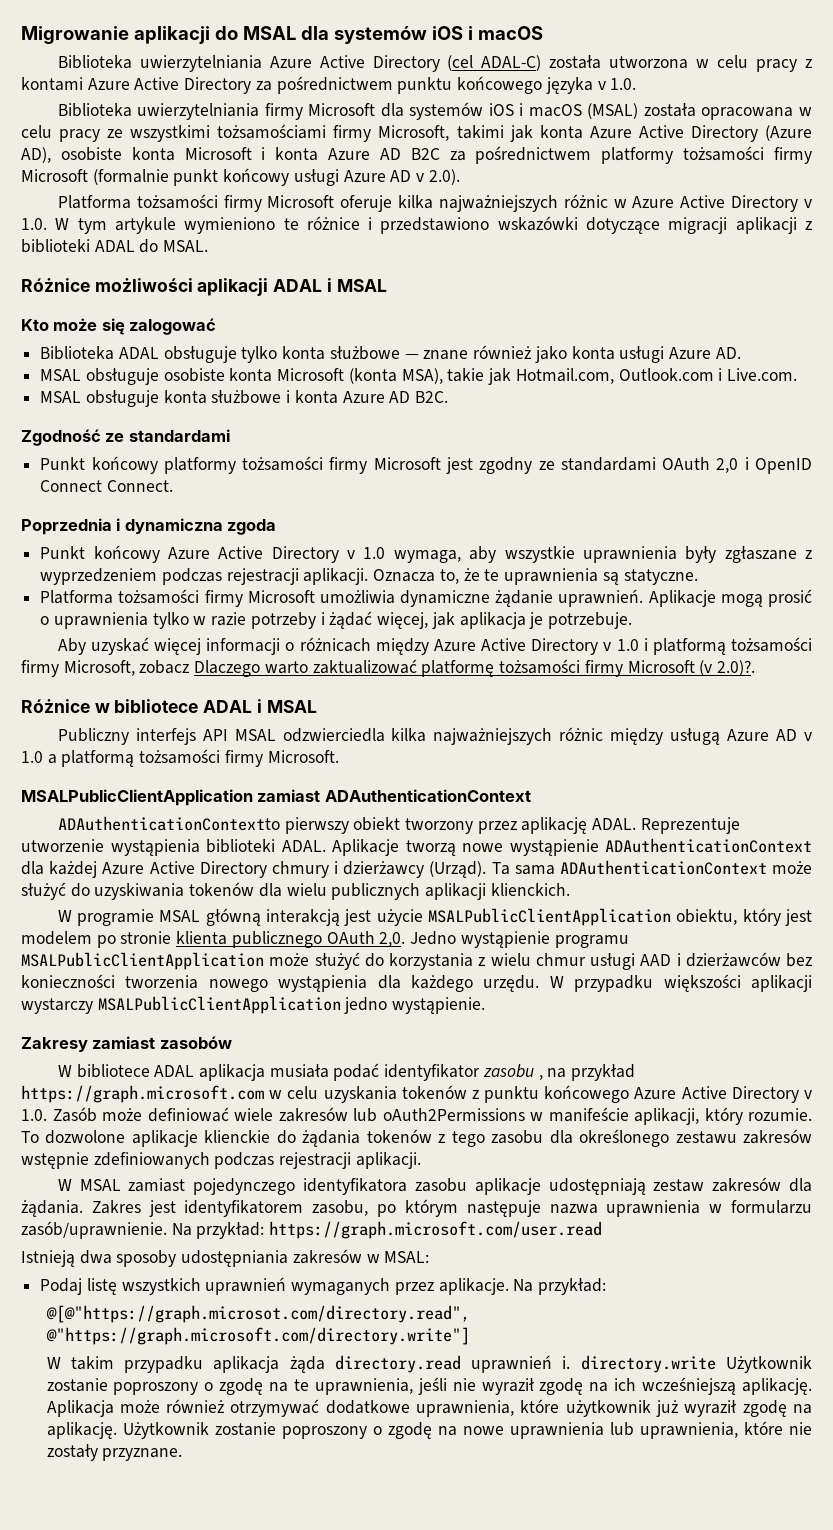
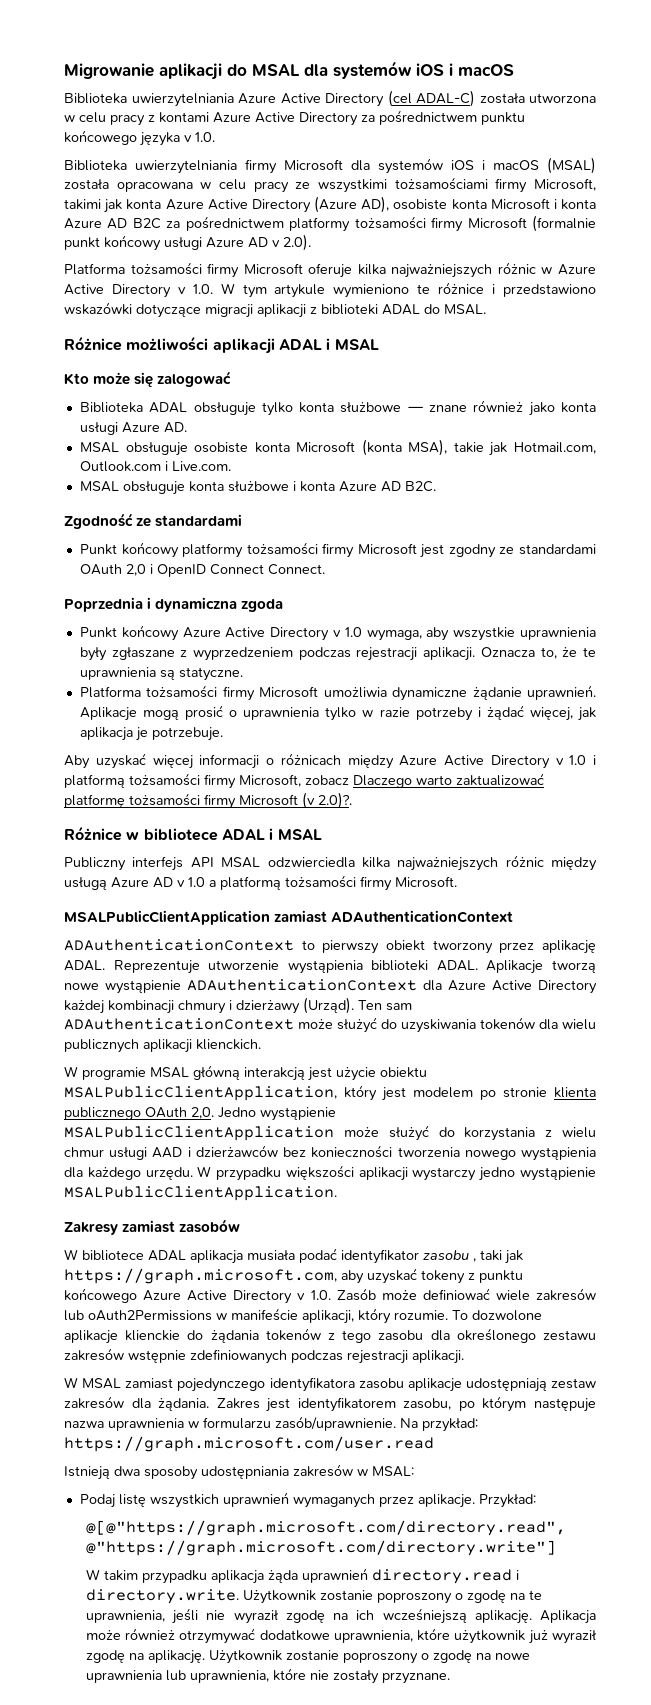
- ADAuthenticationContextto pierwszy obiekt tworzony przez aplikację ADAL.
+ ADAuthenticationContext to pierwszy obiekt tworzony przez aplikację ADAL.
- Aplikacje tworzą nowe wystąpienie ADAuthenticationContext dla każdej Azure Active Directory chmury i dzierżawcy (Urząd). Ta sama ADAuthenticationContext może służyć do uzyskiwania tokenów dla wielu publicznych aplikacji klienckich.
+ Aplikacje tworzą nowe wystąpienie ADAuthenticationContext dla Azure Active Directory każdej kombinacji chmury i dzierżawy (Urząd). Ten sam ADAuthenticationContext może służyć do uzyskiwania tokenów dla wielu publicznych aplikacji klienckich.
- W programie MSAL główną interakcją jest użycie MSALPublicClientApplication obiektu, który jest modelem po stronie klienta publicznego OAuth 2,0.
+ W programie MSAL główną interakcją jest użycie obiektu MSALPublicClientApplication, który jest modelem po stronie klienta publicznego OAuth 2,0.
- Jedno wystąpienie programu MSALPublicClientApplication może służyć do korzystania z wielu chmur usługi AAD i dzierżawców bez konieczności tworzenia nowego wystąpienia dla każdego urzędu.
+ Jedno wystąpienie MSALPublicClientApplication może służyć do korzystania z wielu chmur usługi AAD i dzierżawców bez konieczności tworzenia nowego wystąpienia dla każdego urzędu.
- W przypadku większości aplikacji wystarczy MSALPublicClientApplication jedno wystąpienie.
+ W przypadku większości aplikacji wystarczy jedno wystąpienie MSALPublicClientApplication.
- W bibliotece ADAL aplikacja musiała podać identyfikator zasobu , na przykład https://graph.microsoft.com w celu uzyskania tokenów z punktu końcowego Azure Active Directory v 1.0. Zasób może definiować wiele zakresów lub oAuth2Permissions w manifeście aplikacji, który rozumie.
+ W bibliotece ADAL aplikacja musiała podać identyfikator zasobu , taki jak https://graph.microsoft.com, aby uzyskać tokeny z punktu końcowego Azure Active Directory v 1.0. Zasób może definiować wiele zakresów lub oAuth2Permissions w manifeście aplikacji, który rozumie.
- Podaj listę wszystkich uprawnień wymaganych przez aplikacje. Na przykład:
- @[@"https://graph.microsot.com/directory.read", @"https://graph.microsoft.com/directory.write"]
+ Podaj listę wszystkich uprawnień wymaganych przez aplikacje. Przykład:
+ @[@"https://graph.microsoft.com/directory.read", @"https://graph.microsoft.com/directory.write"]
- W takim przypadku aplikacja żąda directory.read uprawnień i. directory.write Użytkownik zostanie poproszony o zgodę na te uprawnienia, jeśli nie wyraził zgodę na ich wcześniejszą aplikację.
+ W takim przypadku aplikacja żąda uprawnień directory.read i directory.write. Użytkownik zostanie poproszony o zgodę na te uprawnienia, jeśli nie wyraził zgodę na ich wcześniejszą aplikację.

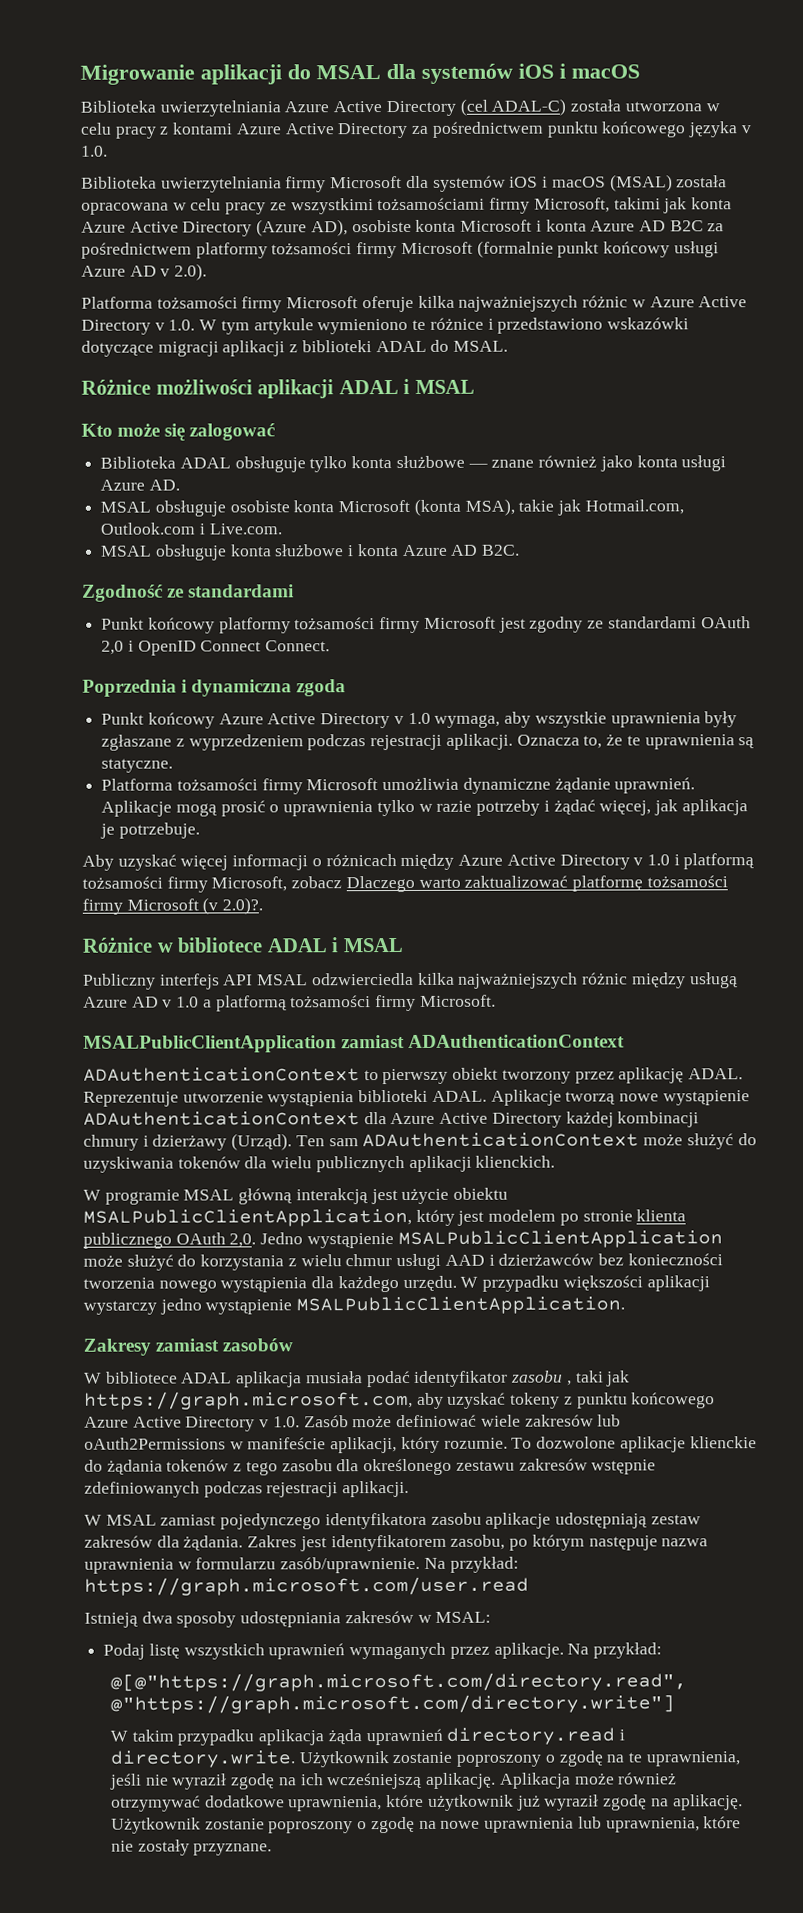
- Podaj listę wszystkich uprawnień wymaganych przez aplikacje. Przykład:
+ Podaj listę wszystkich uprawnień wymaganych przez aplikacje. Na przykład:

